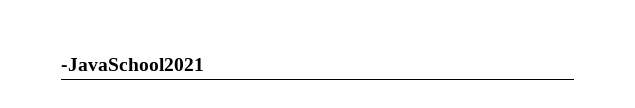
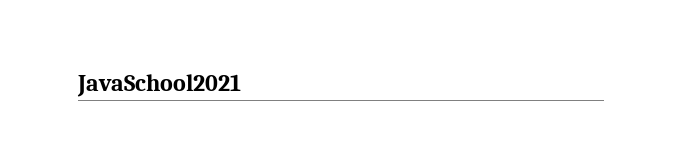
- -JavaSchool2021
+ JavaSchool2021

